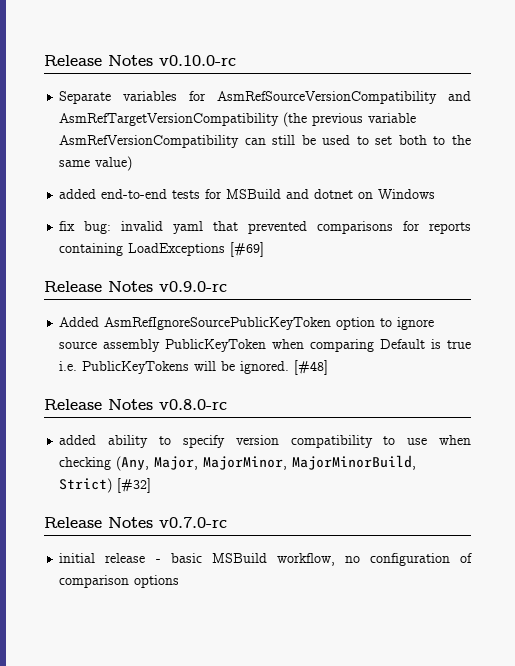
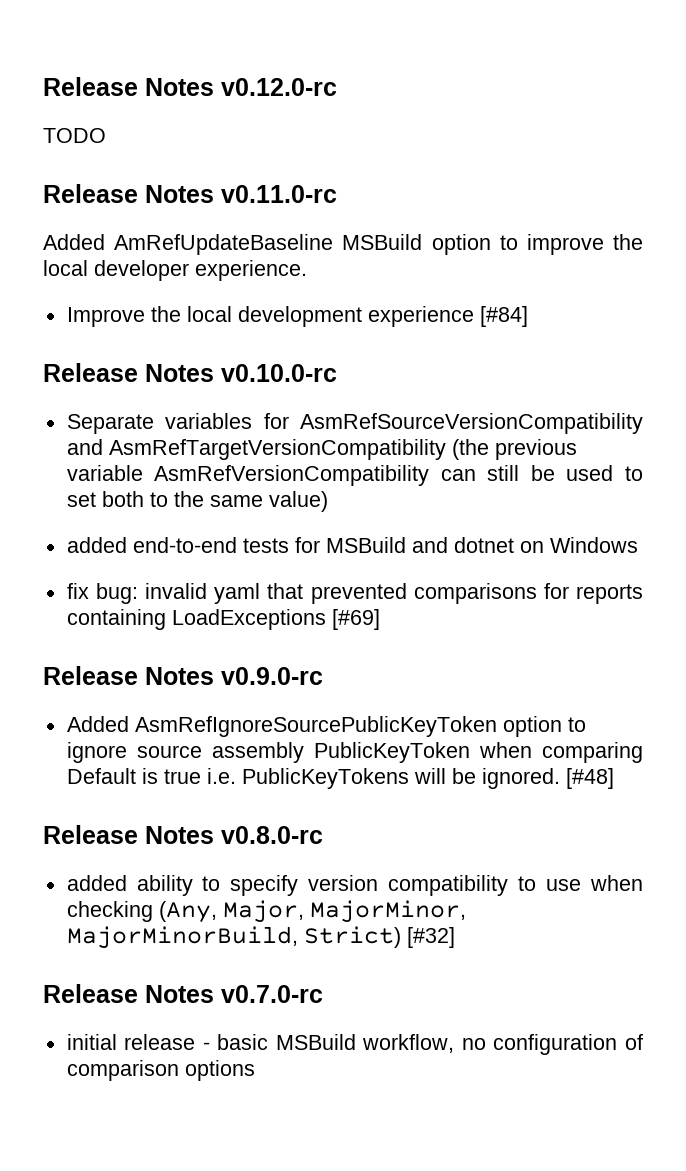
+ Release Notes v0.12.0-rc
+ TODO
+ Release Notes v0.11.0-rc
+ Added AmRefUpdateBaseline MSBuild option to improve the local developer experience.
+ Improve the local development experience [#84]

